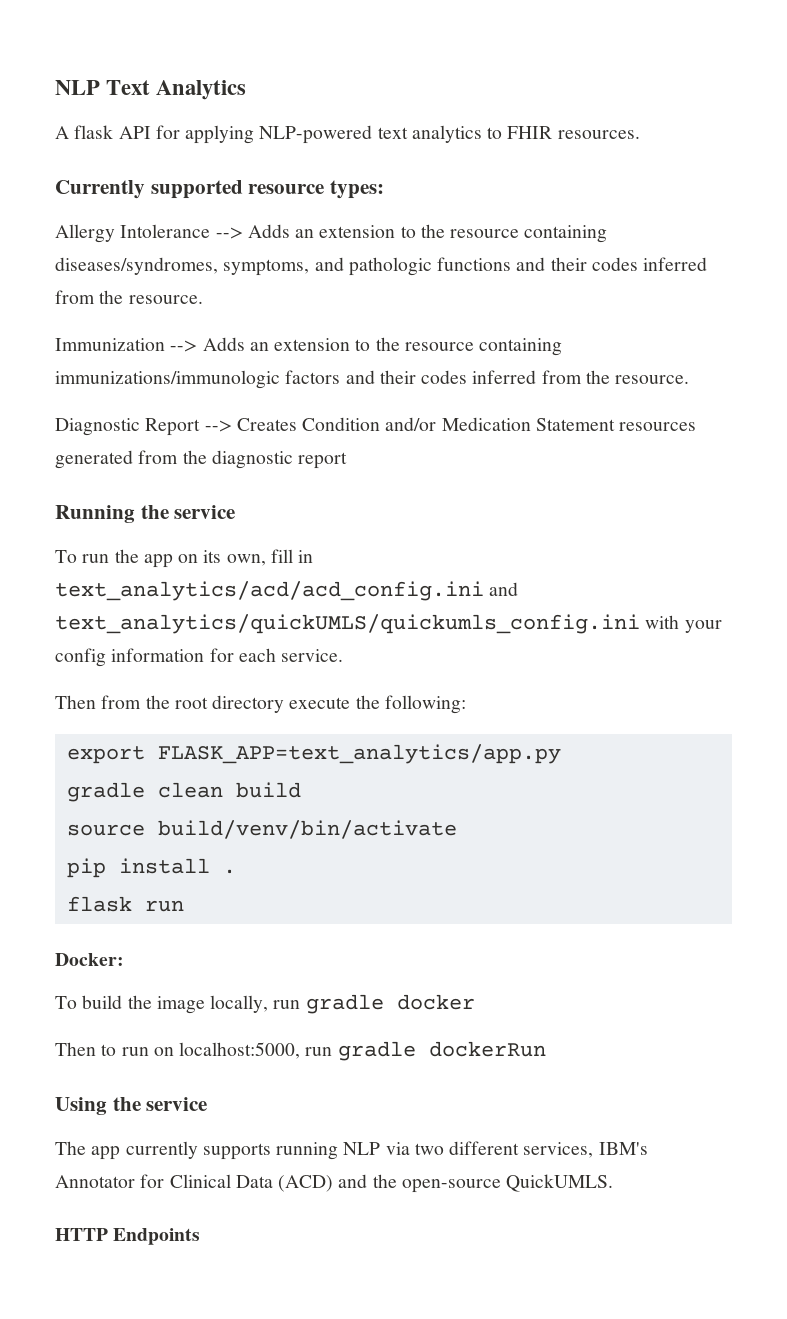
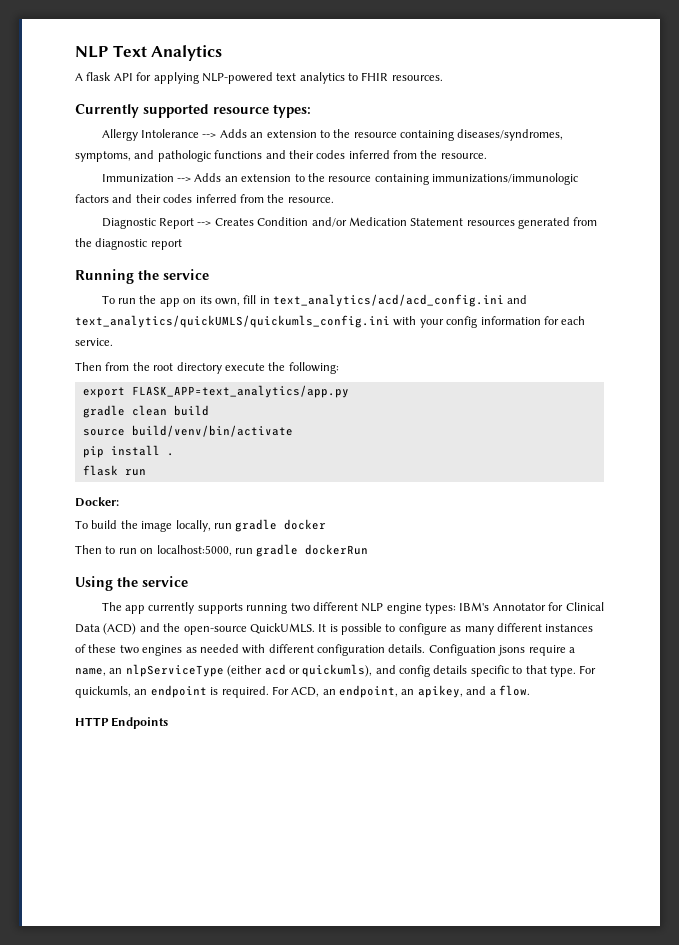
- The app currently supports running NLP via two different services, IBM's Annotator for Clinical Data (ACD) and the open-source QuickUMLS.
+ The app currently supports running two different NLP engine types: IBM's Annotator for Clinical Data (ACD) and the open-source QuickUMLS. It is possible to configure as many different instances of these two engines as needed with different configuration details. Configuation jsons require a name, an nlpServiceType (either acd or quickumls), and config details specific to that type. For quickumls, an endpoint is required. For ACD, an endpoint, an apikey, and a flow.

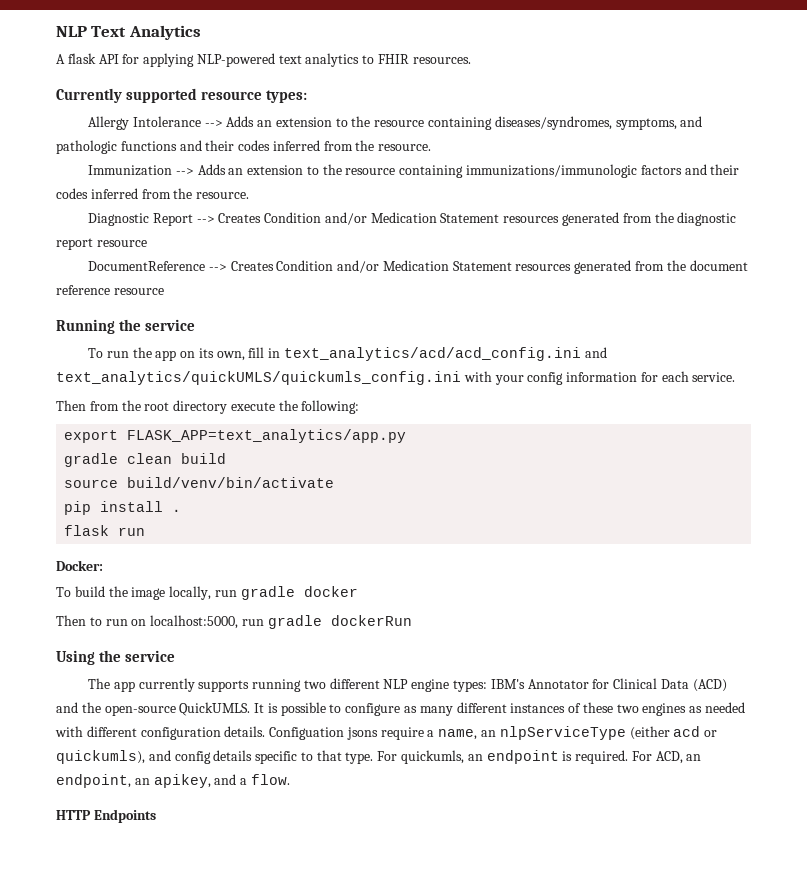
- Diagnostic Report --> Creates Condition and/or Medication Statement resources generated from the diagnostic report
+ Diagnostic Report --> Creates Condition and/or Medication Statement resources generated from the diagnostic report resource
+ DocumentReference --> Creates Condition and/or Medication Statement resources generated from the document reference resource

